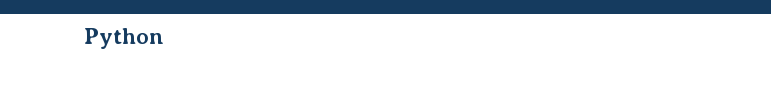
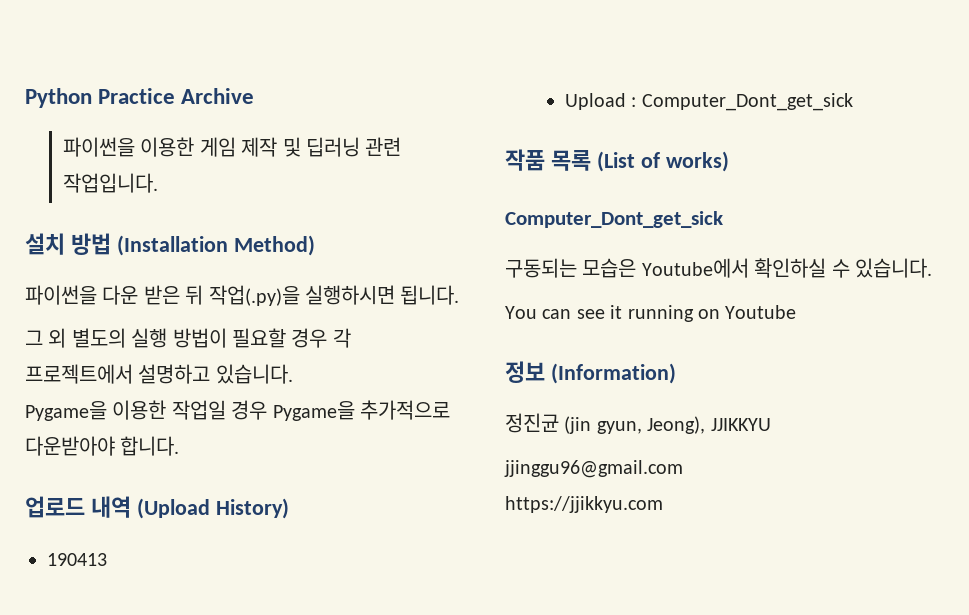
- Python
+ Python Practice Archive
+ 파이썬을 이용한 게임 제작 및 딥러닝 관련 작업입니다.
+ 설치 방법 (Installation Method)
+ 파이썬을 다운 받은 뒤 작업(.py)을 실행하시면 됩니다.
+ 그 외 별도의 실행 방법이 필요할 경우 각 프로젝트에서 설명하고 있습니다.
+ Pygame을 이용한 작업일 경우 Pygame을 추가적으로 다운받아야 합니다.
+ 업로드 내역 (Upload History)
+ 190413
+ Upload : Computer_Dont_get_sick
+ 작품 목록 (List of works)
+ Computer_Dont_get_sick
+ 구동되는 모습은 Youtube에서 확인하실 수 있습니다.
+ You can see it running on Youtube
+ 정보 (Information)
+ 정진균 (jin gyun, Jeong), JJIKKYU
+ jjinggu96@gmail.com
+ https://jjikkyu.com

